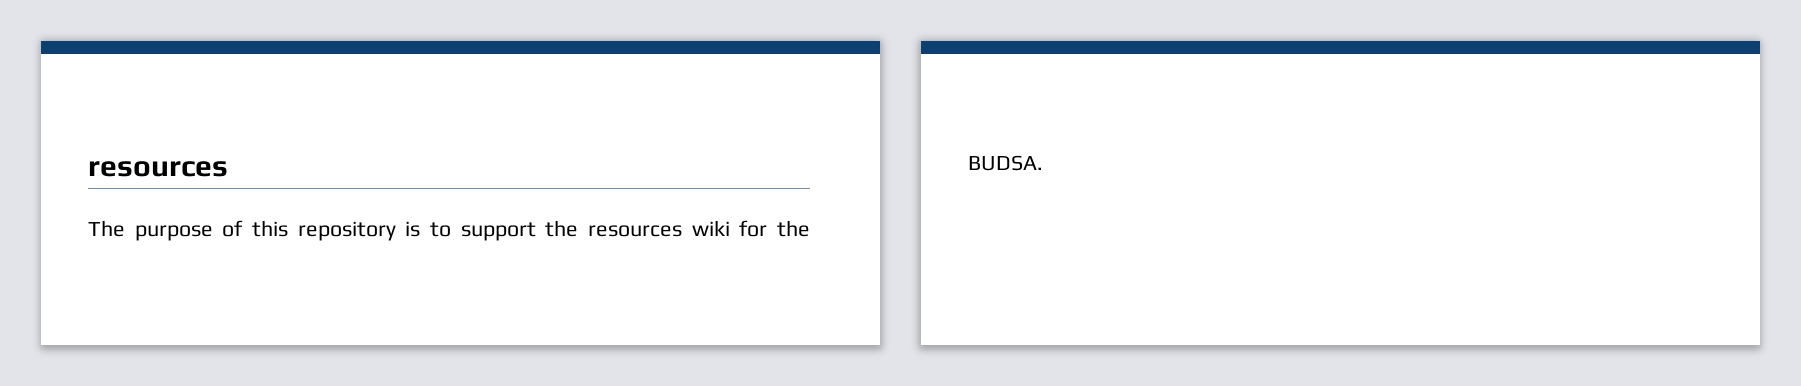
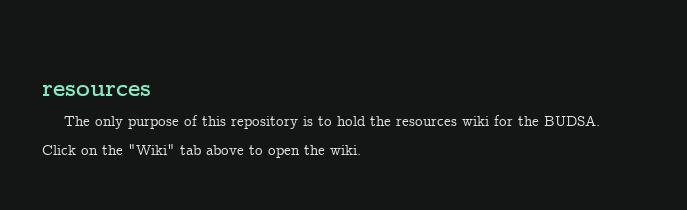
- The purpose of this repository is to support the resources wiki for the BUDSA.
+ The only purpose of this repository is to hold the resources wiki for the BUDSA.
+ Click on the "Wiki" tab above to open the wiki.

